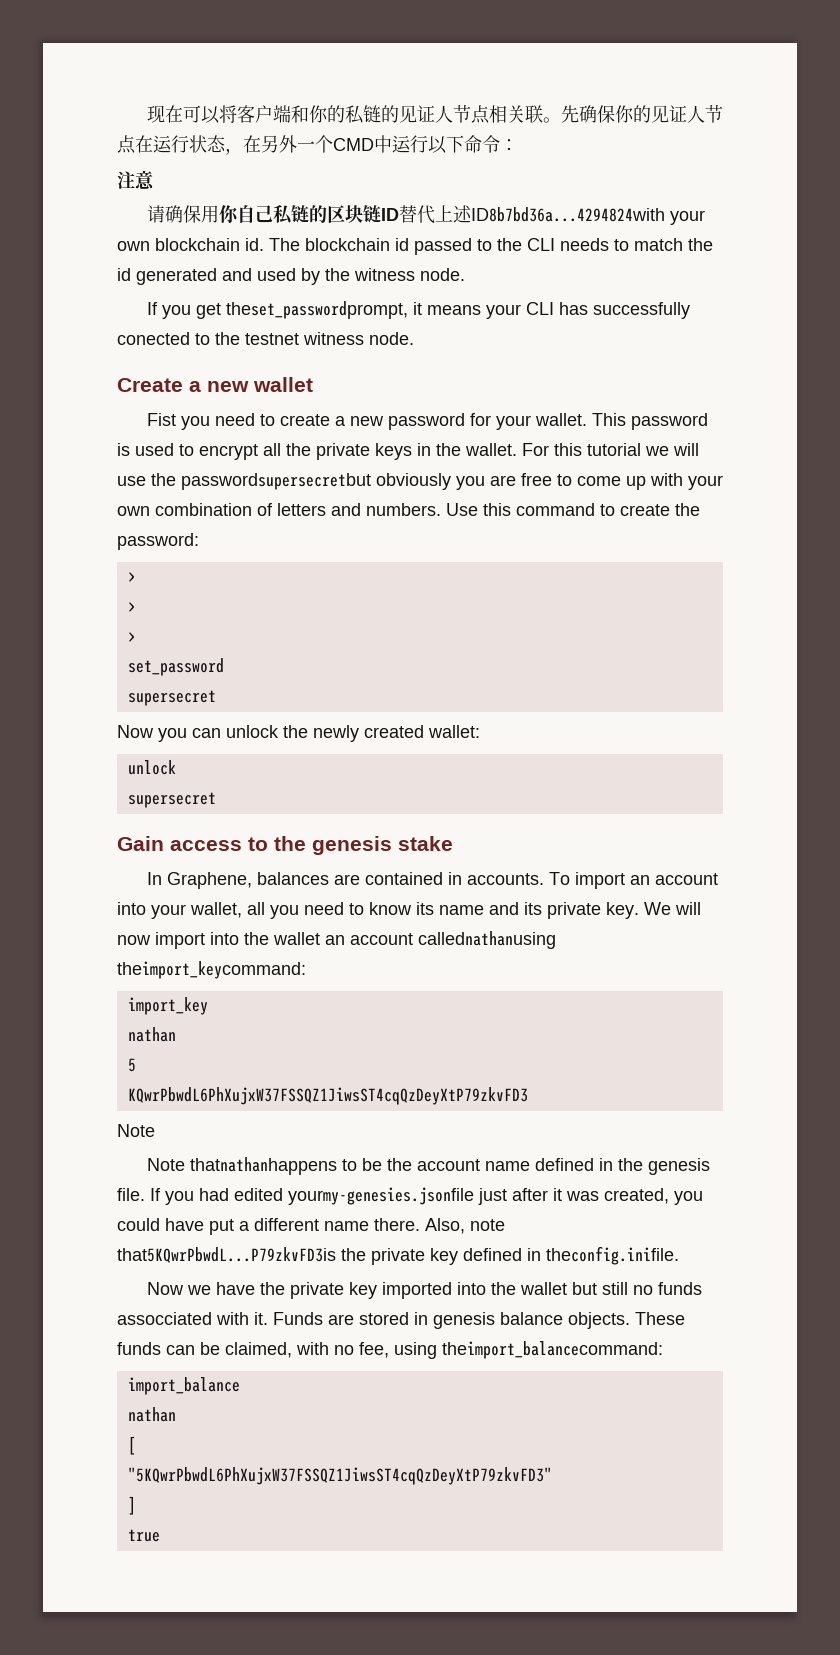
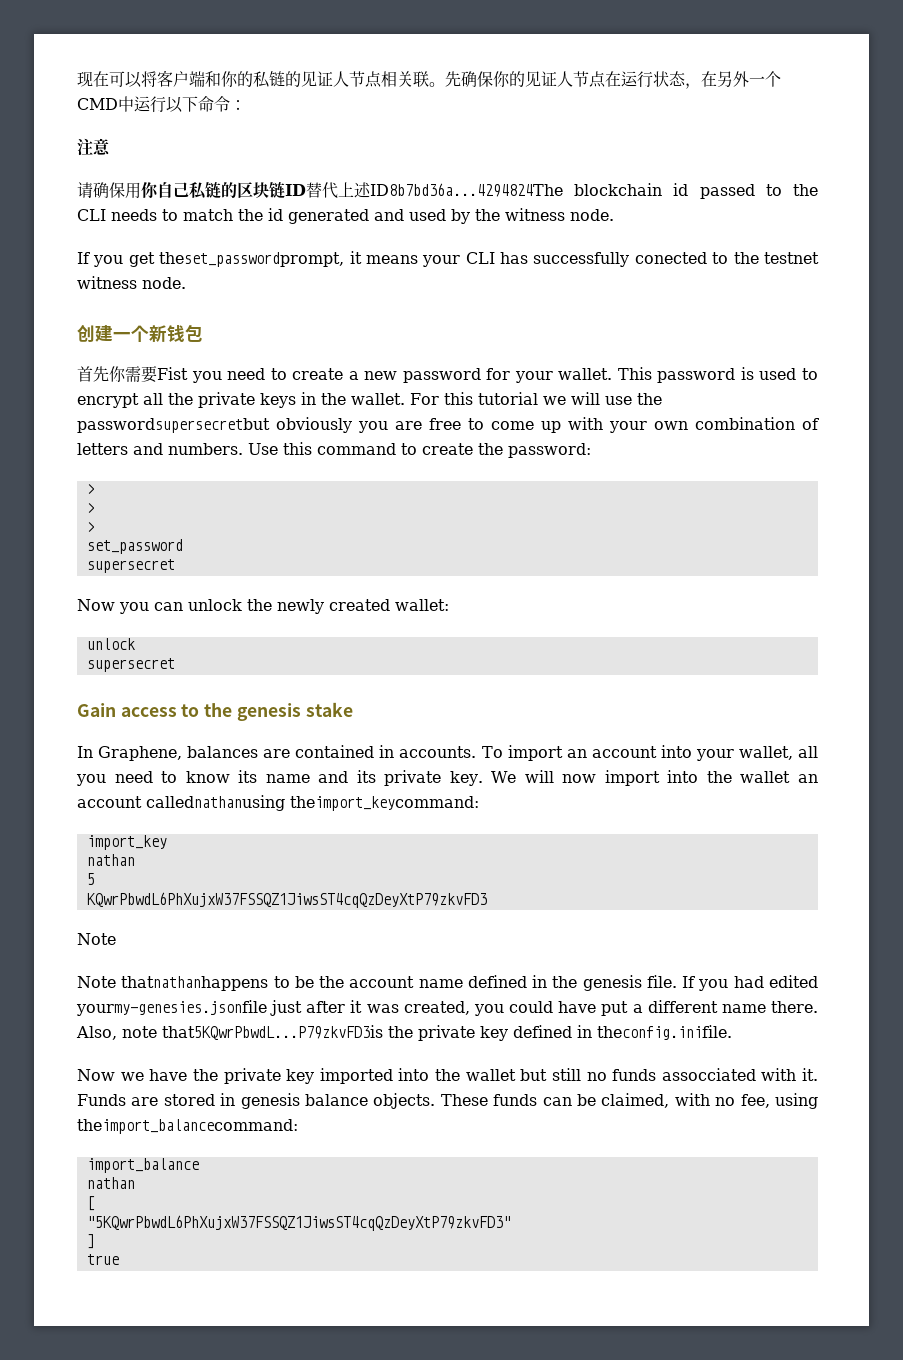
- 请确保用你自己私链的区块链ID替代上述ID8b7bd36a...4294824with your own blockchain id. The blockchain id passed to the CLI needs to match the id generated and used by the witness node.
+ 请确保用你自己私链的区块链ID替代上述ID8b7bd36a...4294824The blockchain id passed to the CLI needs to match the id generated and used by the witness node.
- Create a new wallet
- Fist you need to create a new password for your wallet.
+ 创建一个新钱包
+ 首先你需要Fist you need to create a new password for your wallet.

